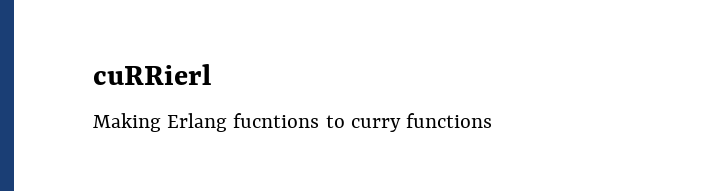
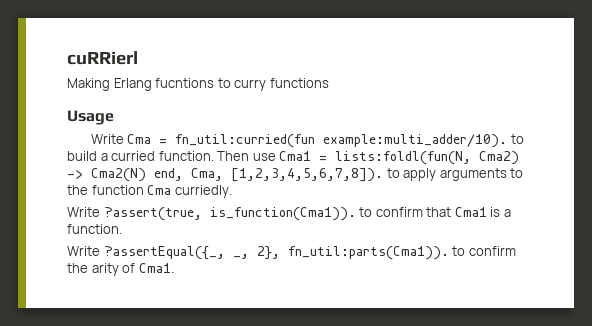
+ Usage
+ Write Cma = fn_util:curried(fun example:multi_adder/10). to build a curried function. Then use Cma1 = lists:foldl(fun(N, Cma2) -> Cma2(N) end, Cma, [1,2,3,4,5,6,7,8]). to apply arguments to the function Cma curriedly.
+ Write ?assert(true, is_function(Cma1)). to confirm that Cma1 is a function.
+ Write ?assertEqual({_, _, 2}, fn_util:parts(Cma1)). to confirm the arity of Cma1.

